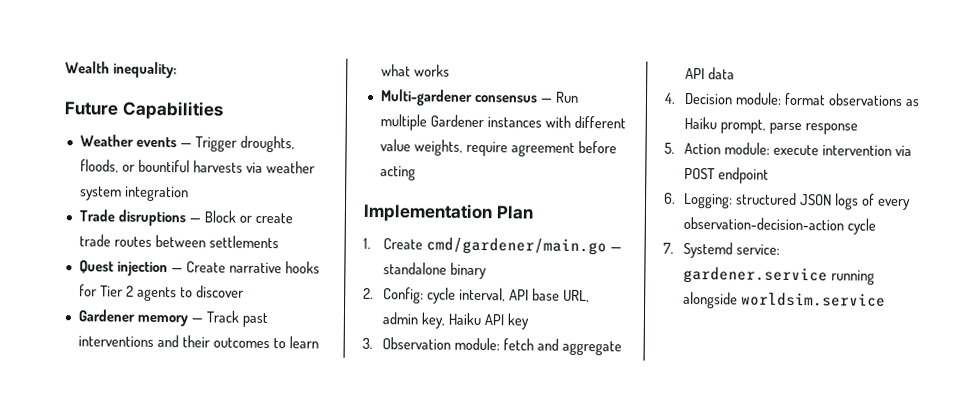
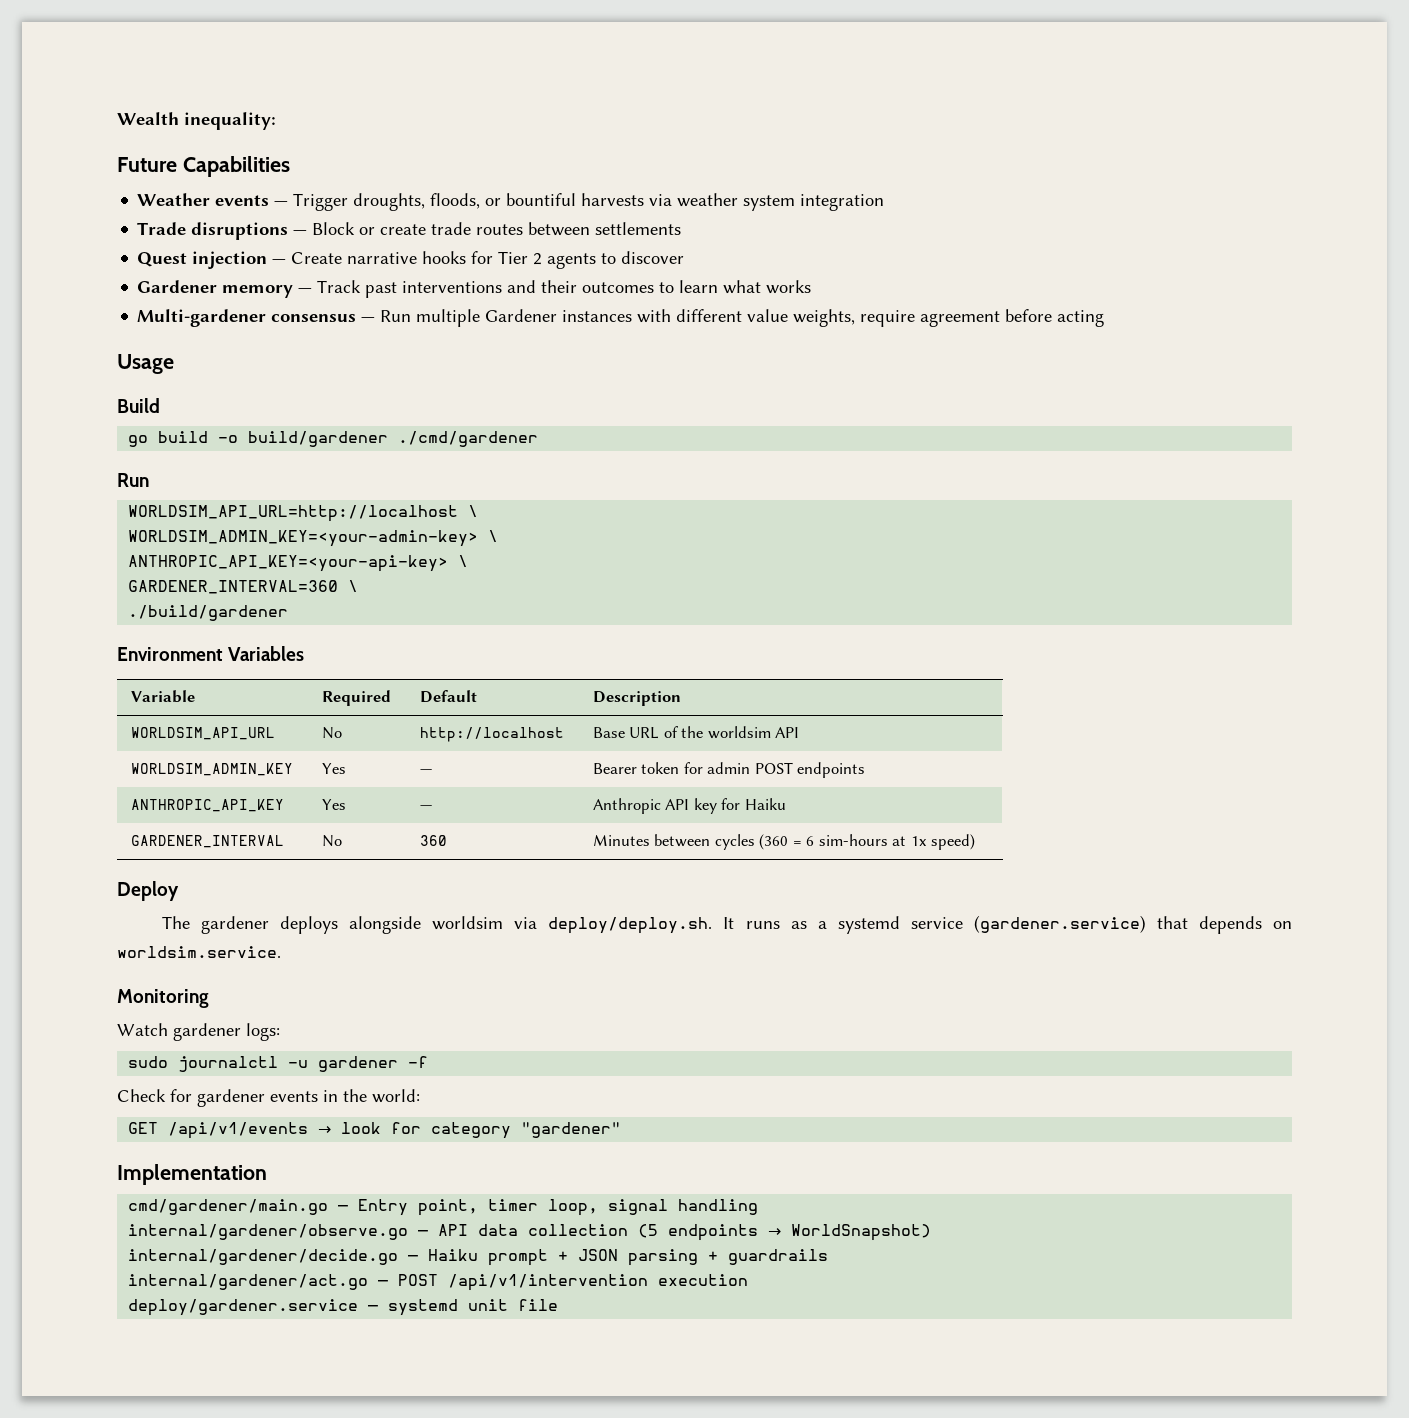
- Implementation Plan
- 1. Create cmd/gardener/main.go — standalone binary
- 2. Config: cycle interval, API base URL, admin key, Haiku API key
- 3. Observation module: fetch and aggregate API data
- 4. Decision module: format observations as Haiku prompt, parse response
- 5. Action module: execute intervention via POST endpoint
- 6. Logging: structured JSON logs of every observation-decision-action cycle
- 7. Systemd service: gardener.service running alongside worldsim.service
+ Usage
+ Build
+ go build -o build/gardener ./cmd/gardener
+ Run
+ WORLDSIM_API_URL=http://localhost \
+ WORLDSIM_ADMIN_KEY=<your-admin-key> \
+ ANTHROPIC_API_KEY=<your-api-key> \
+ GARDENER_INTERVAL=360 \
+ ./build/gardener
+ Environment Variables
+ Variable | Required | Default | Description
+ WORLDSIM_API_URL | No | http://localhost | Base URL of the worldsim API
+ WORLDSIM_ADMIN_KEY | Yes | — | Bearer token for admin POST endpoints
+ ANTHROPIC_API_KEY | Yes | — | Anthropic API key for Haiku
+ GARDENER_INTERVAL | No | 360 | Minutes between cycles (360 = 6 sim-hours at 1x speed)
+ Deploy
+ The gardener deploys alongside worldsim via deploy/deploy.sh. It runs as a systemd service (gardener.service) that depends on worldsim.service.
+ Monitoring
+ Watch gardener logs:
+ sudo journalctl -u gardener -f
+ Check for gardener events in the world:
+ GET /api/v1/events → look for category "gardener"
+ Implementation
+ cmd/gardener/main.go — Entry point, timer loop, signal handling
+ internal/gardener/observe.go — API data collection (5 endpoints → WorldSnapshot)
+ internal/gardener/decide.go — Haiku prompt + JSON parsing + guardrails
+ internal/gardener/act.go — POST /api/v1/intervention execution
+ deploy/gardener.service — systemd unit file

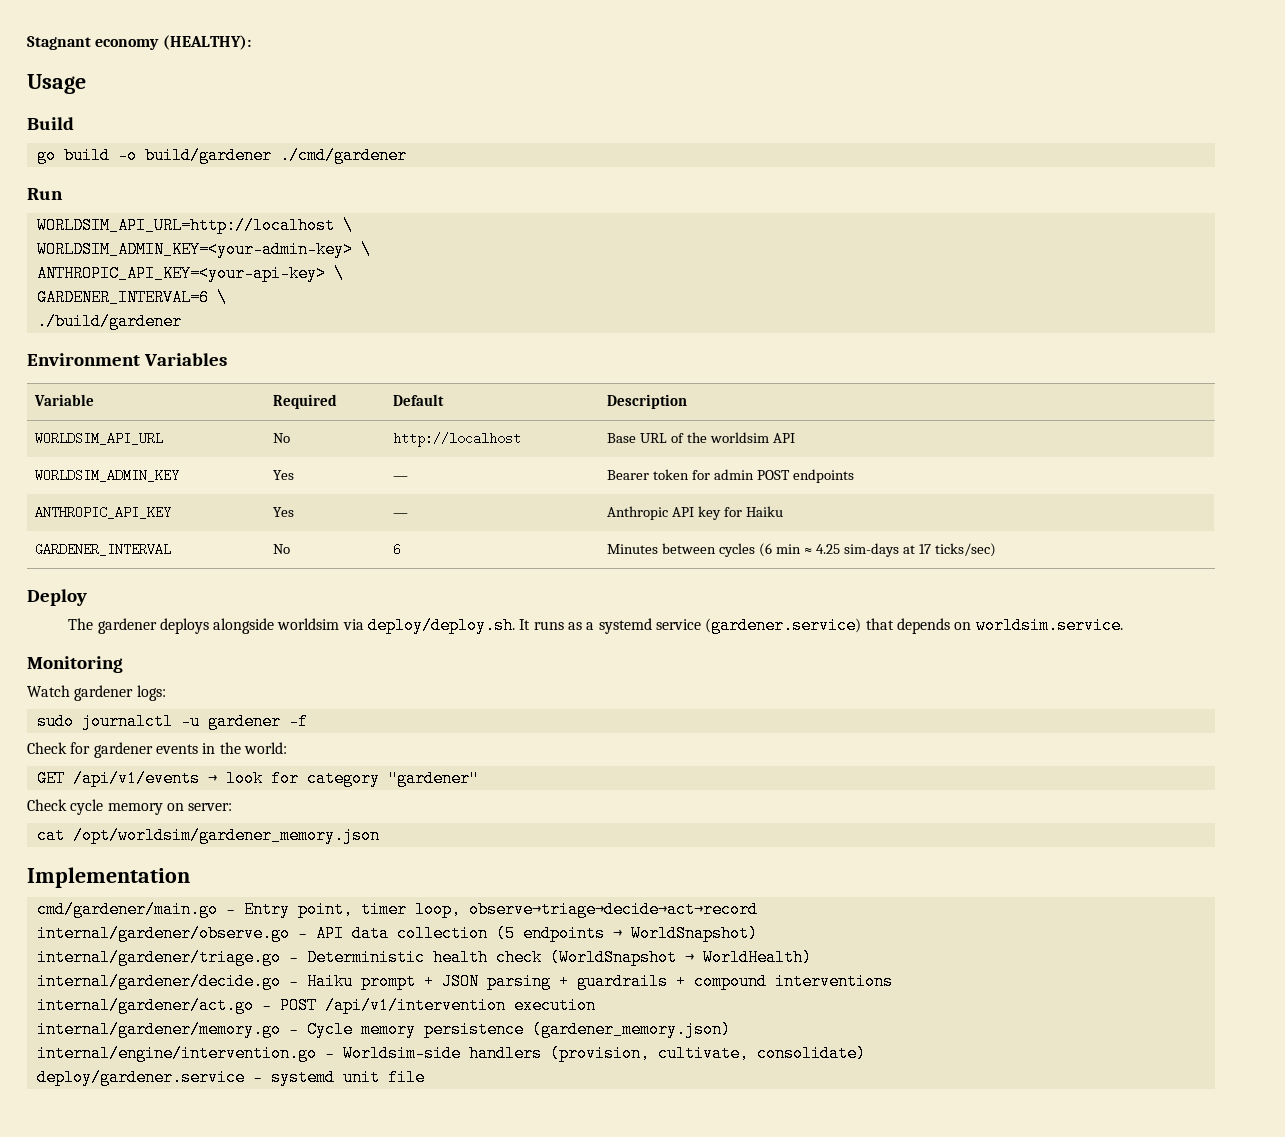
- Wealth inequality:
- Future Capabilities
- Weather events — Trigger droughts, floods, or bountiful harvests via weather system integration
- Trade disruptions — Block or create trade routes between settlements
- Quest injection — Create narrative hooks for Tier 2 agents to discover
- Gardener memory — Track past interventions and their outcomes to learn what works
- Multi-gardener consensus — Run multiple Gardener instances with different value weights, require agreement before acting
+ Stagnant economy (HEALTHY):
- GARDENER_INTERVAL=360 \
+ GARDENER_INTERVAL=6 \
- GARDENER_INTERVAL | No | 360 | Minutes between cycles (360 = 6 sim-hours at 1x speed)
+ GARDENER_INTERVAL | No | 6 | Minutes between cycles (6 min ≈ 4.25 sim-days at 17 ticks/sec)
+ Check cycle memory on server:
+ cat /opt/worldsim/gardener_memory.json
- cmd/gardener/main.go — Entry point, timer loop, signal handling
+ cmd/gardener/main.go — Entry point, timer loop, observe→triage→decide→act→record
+ internal/gardener/triage.go — Deterministic health check (WorldSnapshot → WorldHealth)
- internal/gardener/decide.go — Haiku prompt + JSON parsing + guardrails
+ internal/gardener/decide.go — Haiku prompt + JSON parsing + guardrails + compound interventions
+ internal/gardener/memory.go — Cycle memory persistence (gardener_memory.json)
+ internal/engine/intervention.go — Worldsim-side handlers (provision, cultivate, consolidate)

